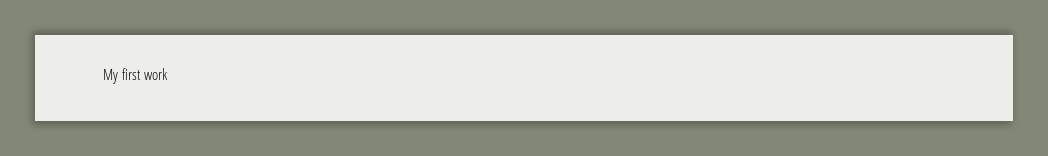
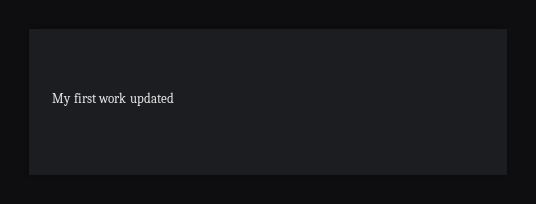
- My first work
+ My first work updated

